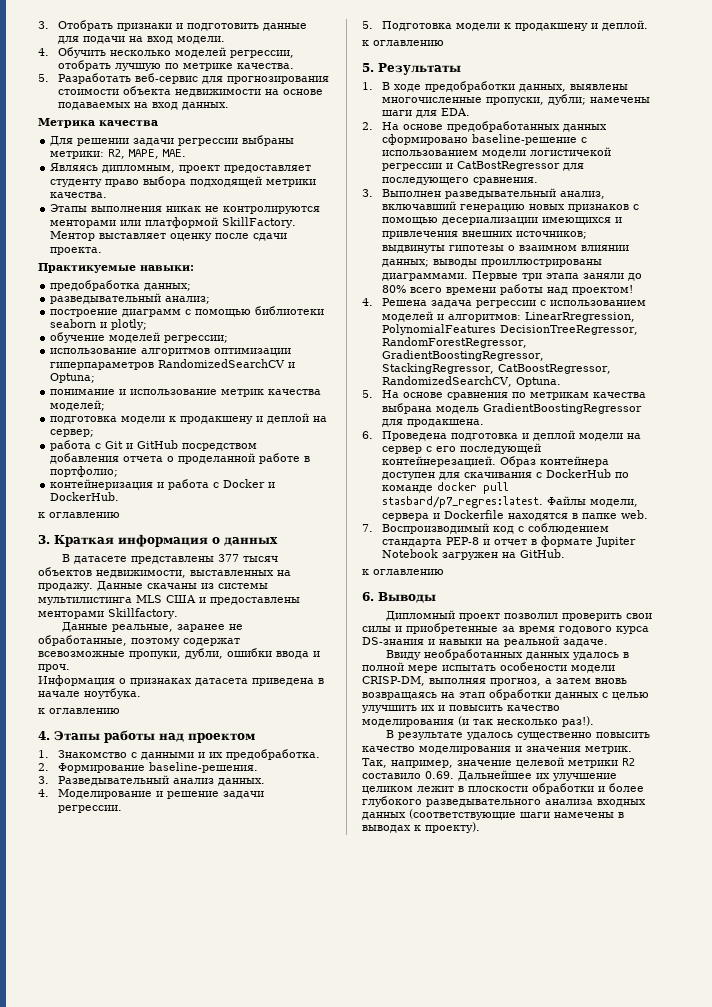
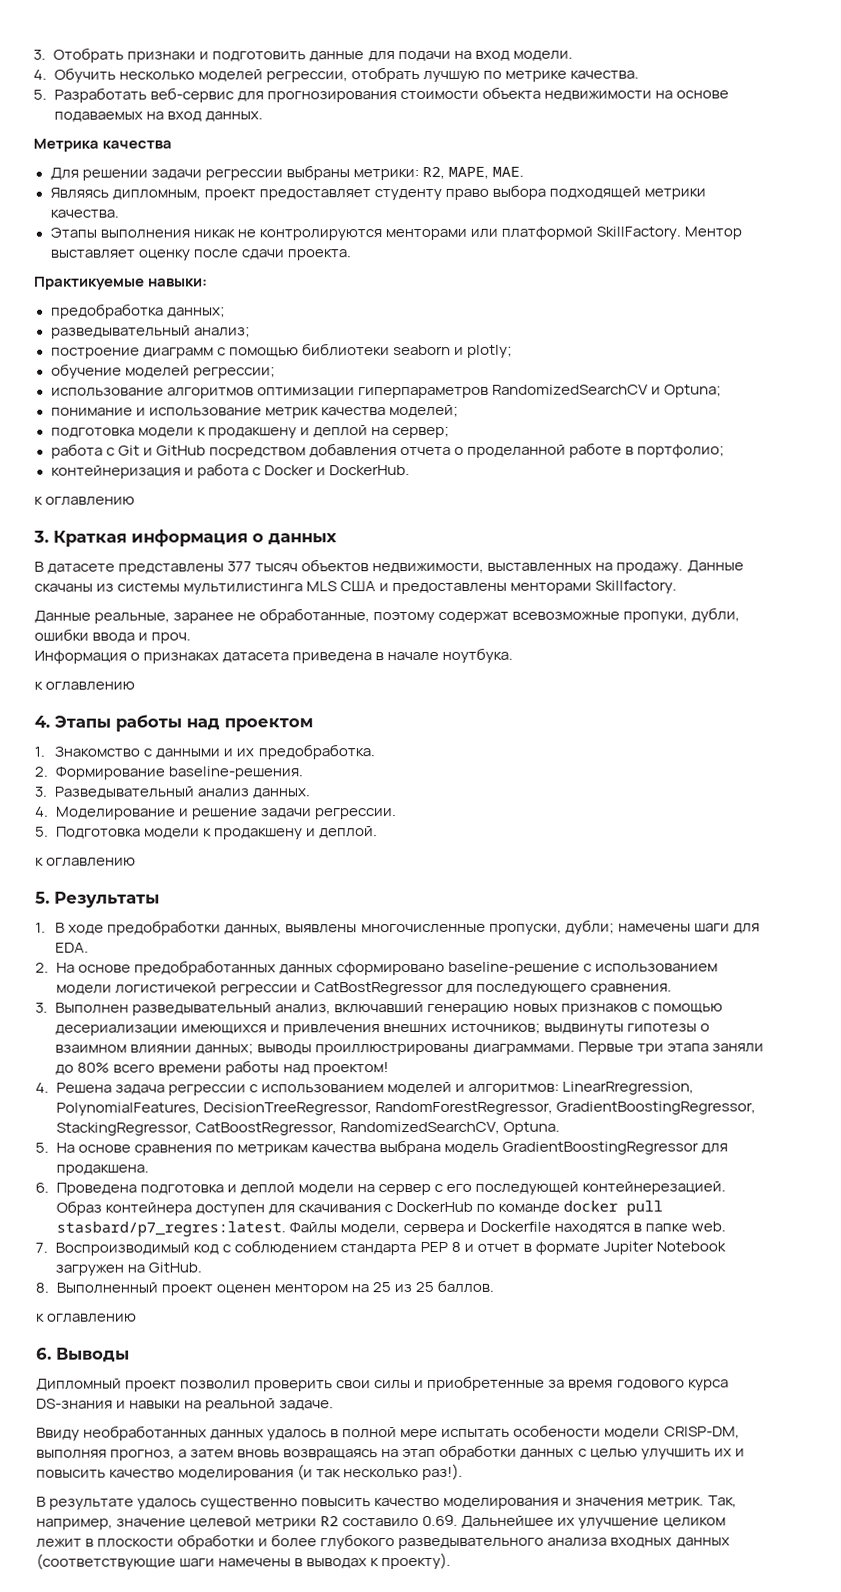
- 4. Решена задача регрессии с использованием моделей и алгоритмов: LinearRregression, PolynomialFeatures DecisionTreeRegressor, RandomForestRegressor, GradientBoostingRegressor, StackingRegressor, CatBoostRegressor, RandomizedSearchCV, Optuna.
+ 4. Решена задача регрессии с использованием моделей и алгоритмов: LinearRregression, PolynomialFeatures, DecisionTreeRegressor, RandomForestRegressor, GradientBoostingRegressor, StackingRegressor, CatBoostRegressor, RandomizedSearchCV, Optuna.
- 7. Воспроизводимый код с соблюдением стандарта PEP-8 и отчет в формате Jupiter Notebook загружен на GitHub.
+ 7. Воспроизводимый код с соблюдением стандарта PEP 8 и отчет в формате Jupiter Notebook загружен на GitHub.
+ 8. Выполненный проект оценен ментором на 25 из 25 баллов.

